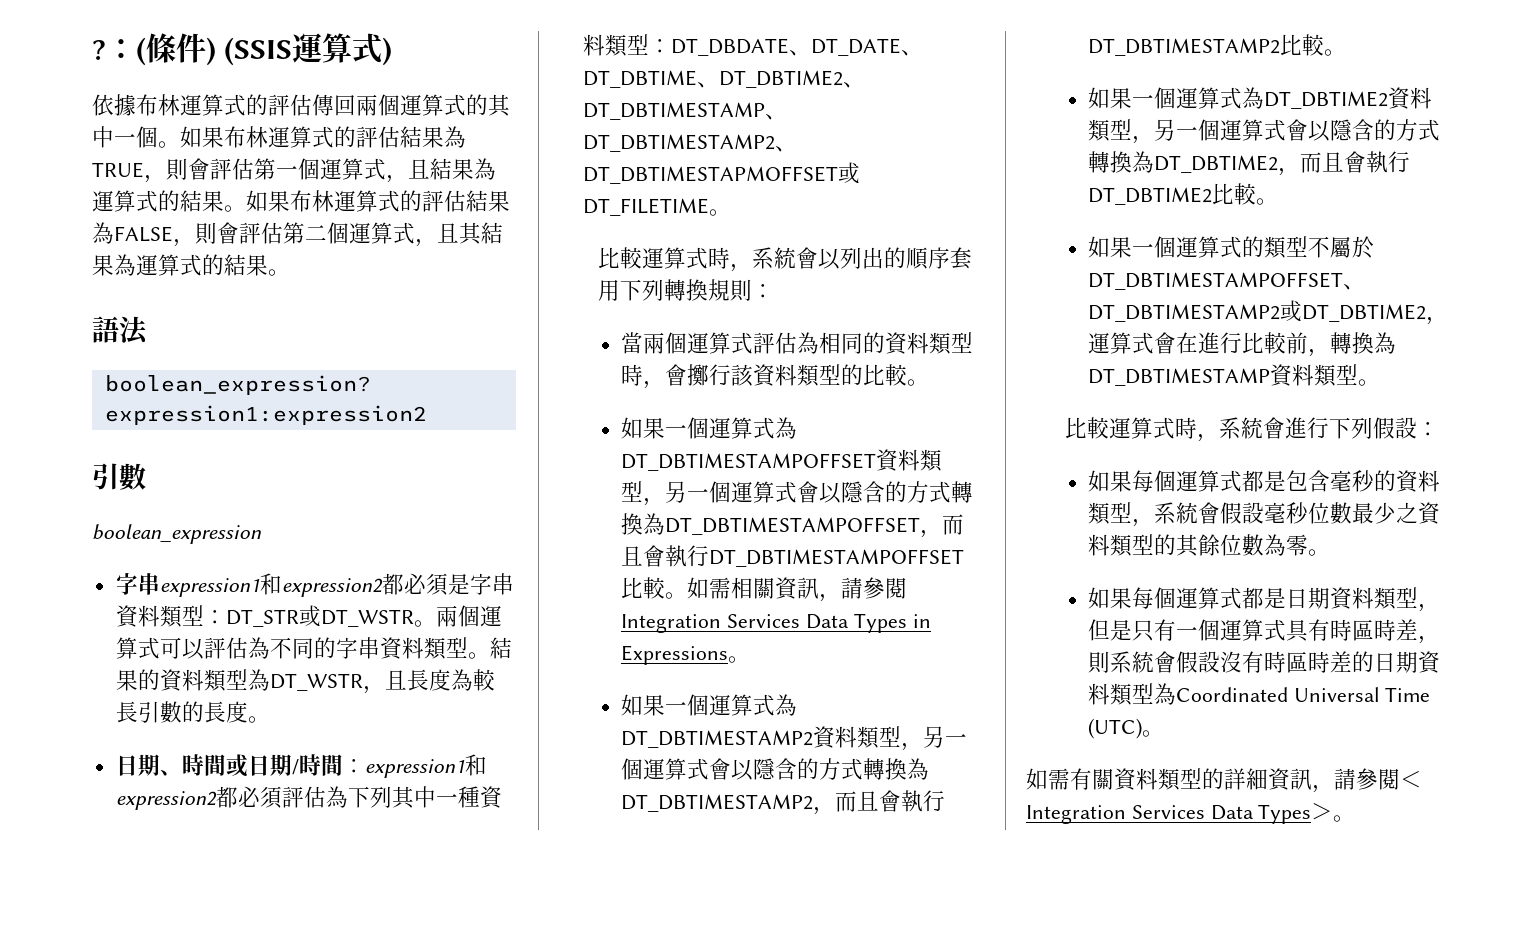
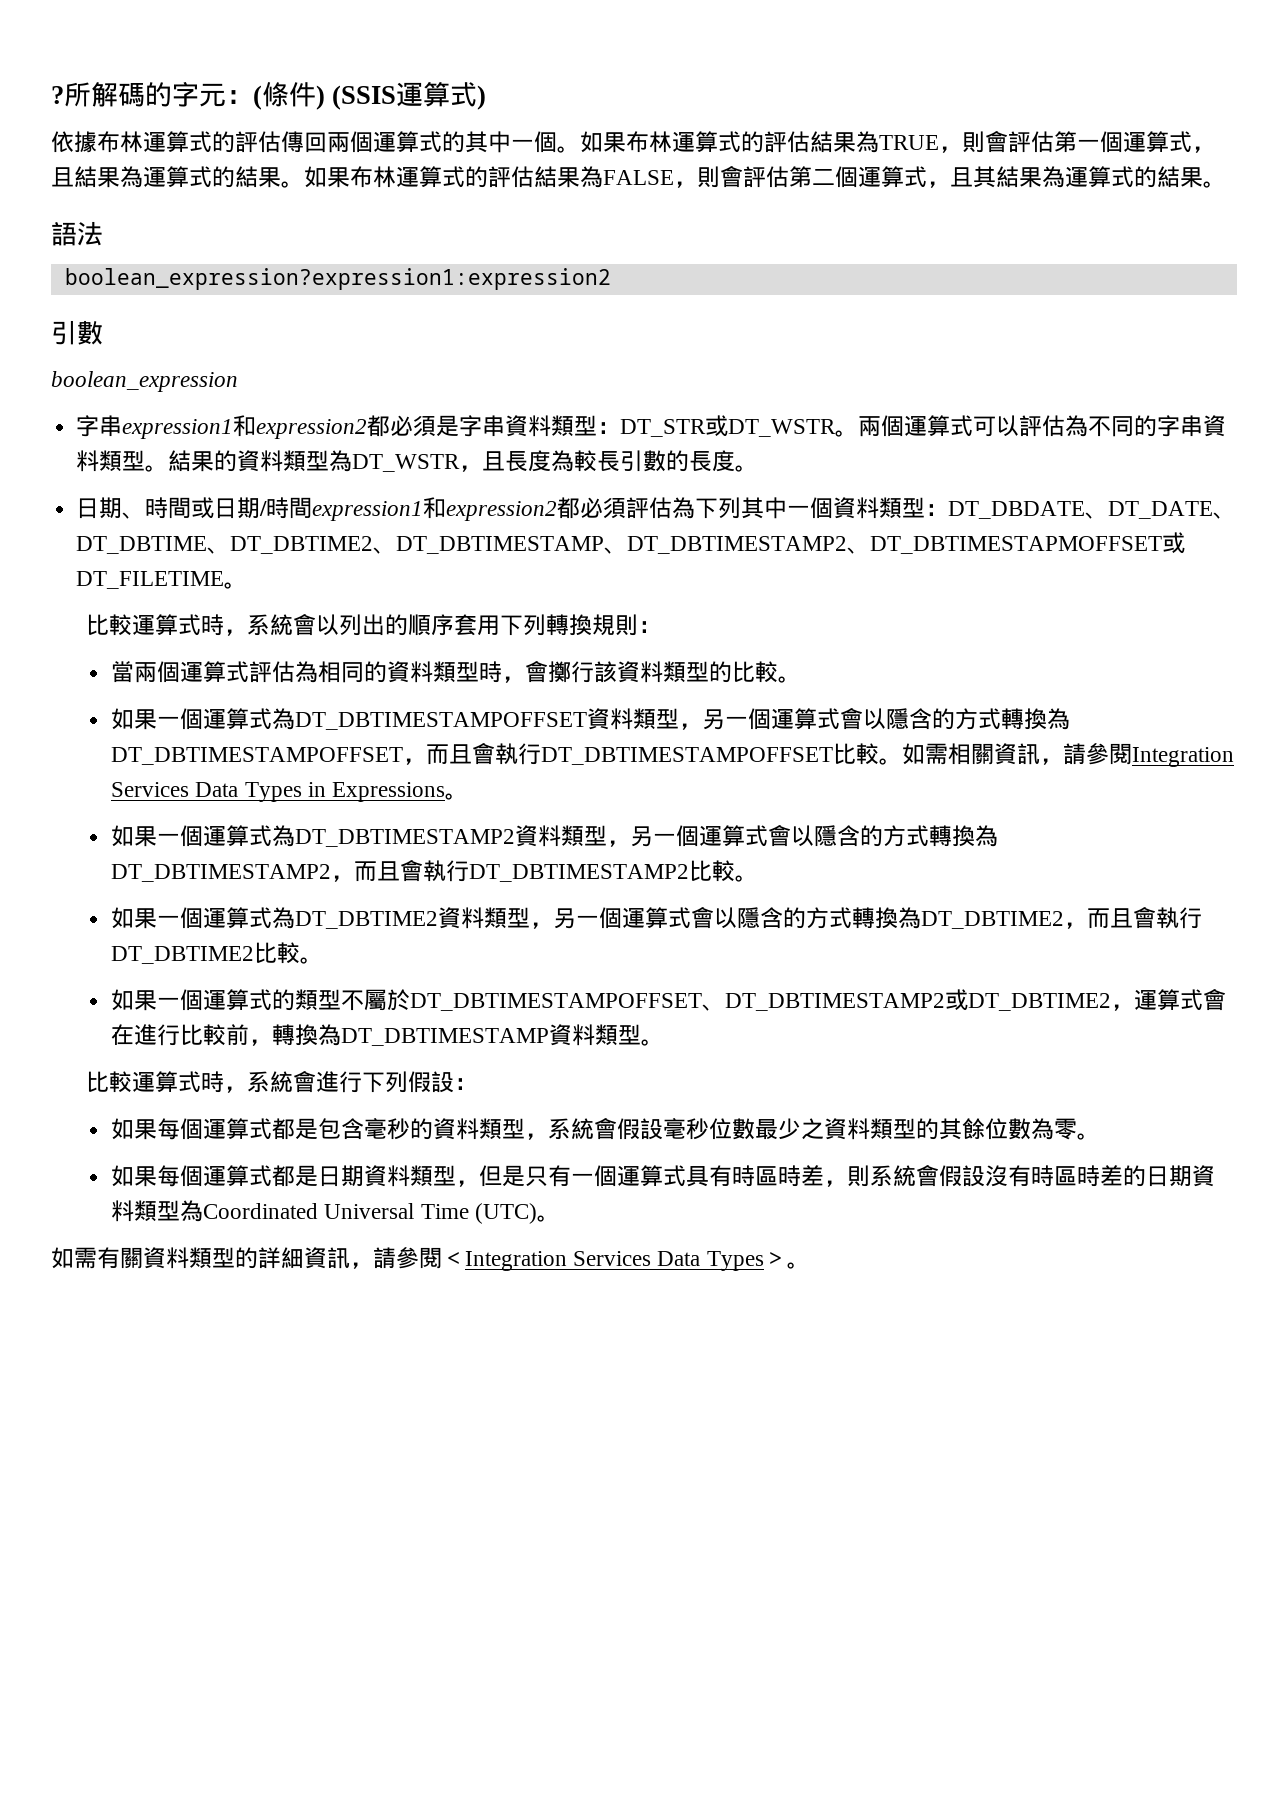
- ：(條件) (SSIS運算式)
+ 所解碼的字元：(條件) (SSIS運算式)
- 日期、時間或日期/時間：expression1和expression2都必須評估為下列其中一種資料類型：DT_DBDATE、DT_DATE、DT_DBTIME、DT_DBTIME2、DT_DBTIMESTAMP、DT_DBTIMESTAMP2、DT_DBTIMESTAPMOFFSET或DT_FILETIME。
+ 日期、時間或日期/時間expression1和expression2都必須評估為下列其中一個資料類型：DT_DBDATE、DT_DATE、DT_DBTIME、DT_DBTIME2、DT_DBTIMESTAMP、DT_DBTIMESTAMP2、DT_DBTIMESTAPMOFFSET或DT_FILETIME。

